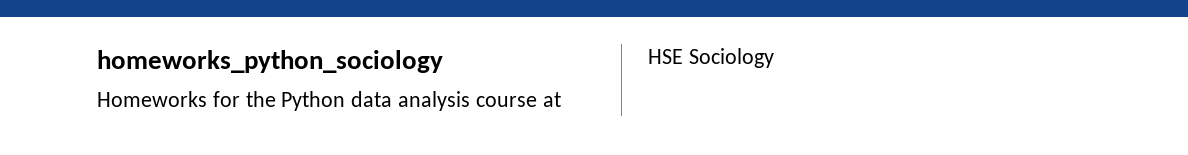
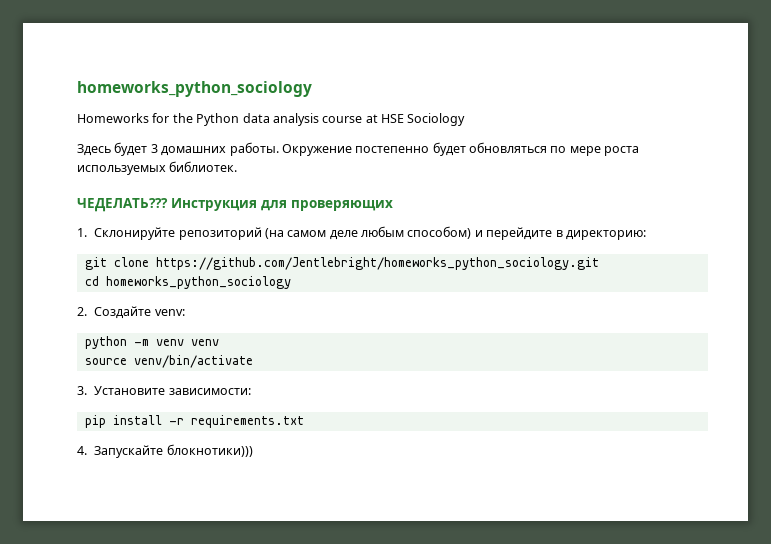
+ Здесь будет 3 домашних работы. Окружение постепенно будет обновляться по мере роста используемых библиотек.
+ ЧЕДЕЛАТЬ??? Инструкция для проверяющих
+ 1. Склонируйте репозиторий (на самом деле любым способом) и перейдите в директорию:
+ git clone https://github.com/Jentlebright/homeworks_python_sociology.git
+ cd homeworks_python_sociology
+ 2. Создайте venv:
+ python -m venv venv
+ source venv/bin/activate
+ 3. Установите зависимости:
+ pip install -r requirements.txt
+ 4. Запускайте блокнотики)))

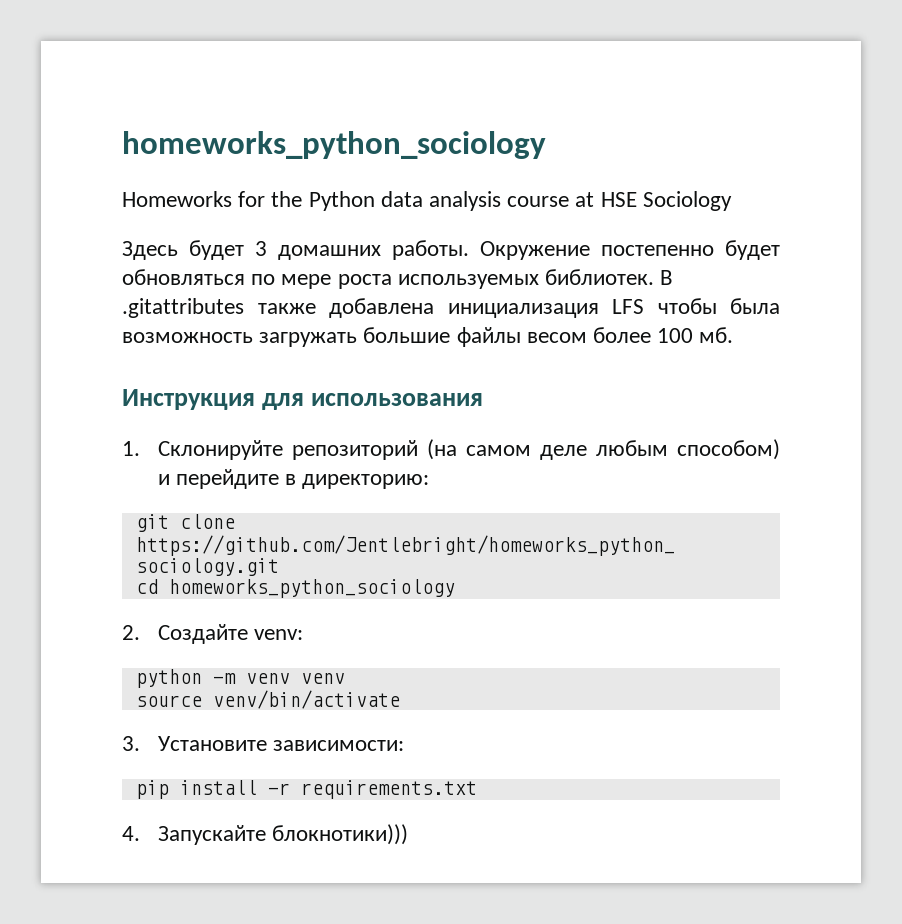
- Окружение постепенно будет обновляться по мере роста используемых библиотек.
- ЧЕДЕЛАТЬ??? Инструкция для проверяющих
+ Окружение постепенно будет обновляться по мере роста используемых библиотек. В .gitattributes также добавлена инициализация LFS чтобы была возможность загружать большие файлы весом более 100 мб.
+ Инструкция для использования

